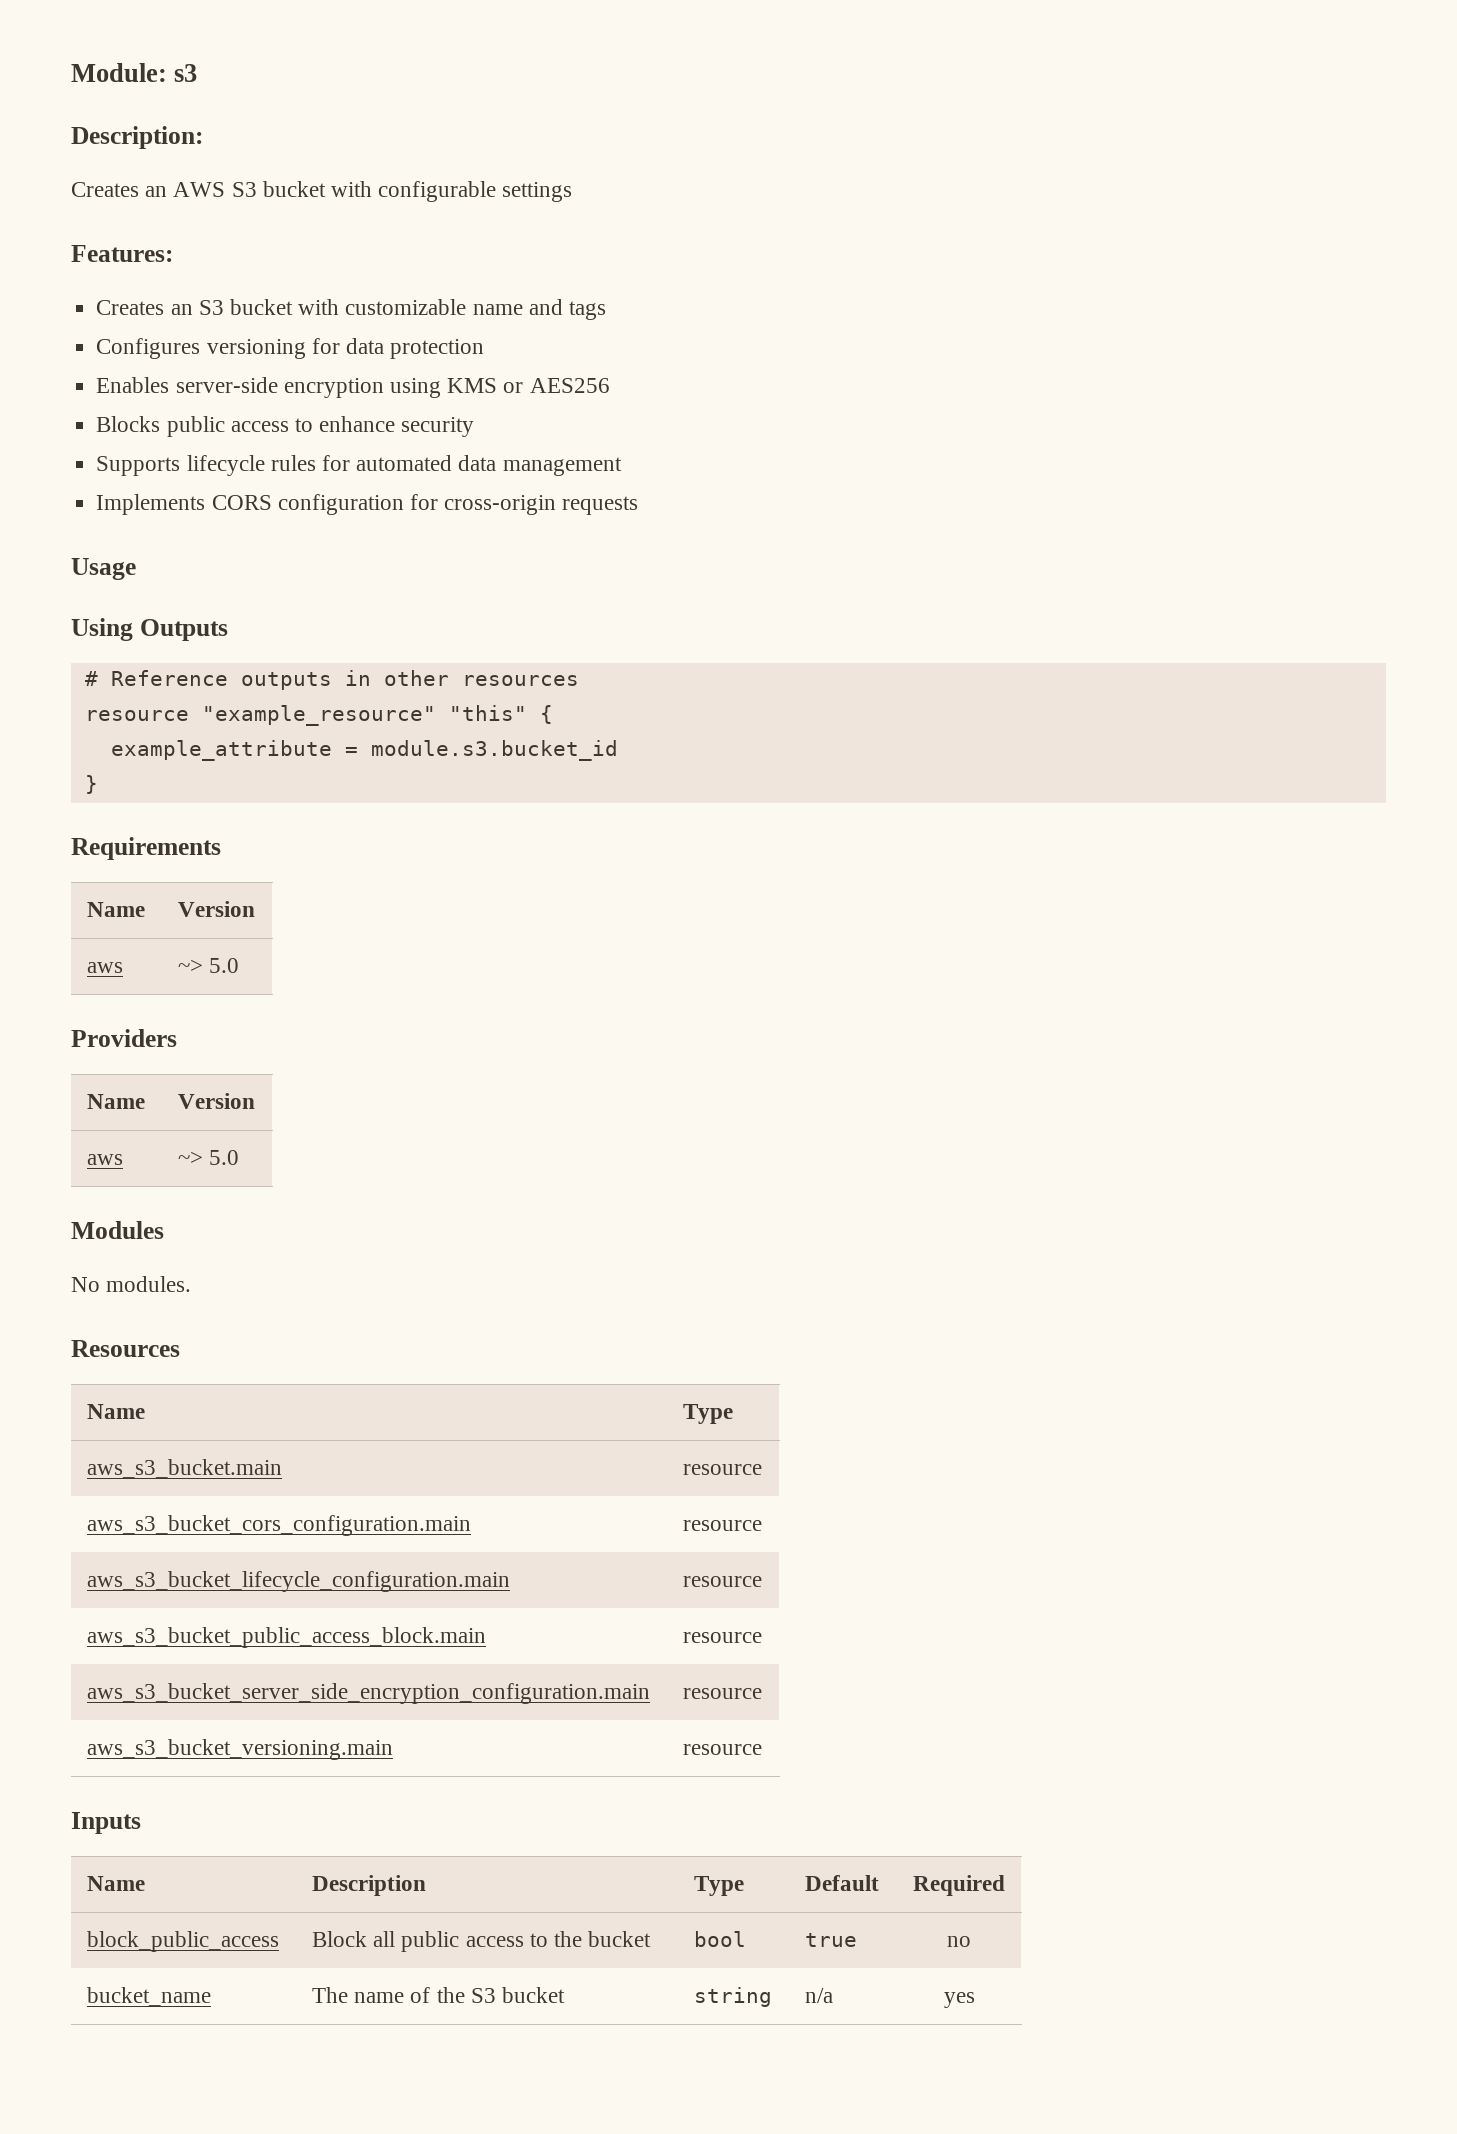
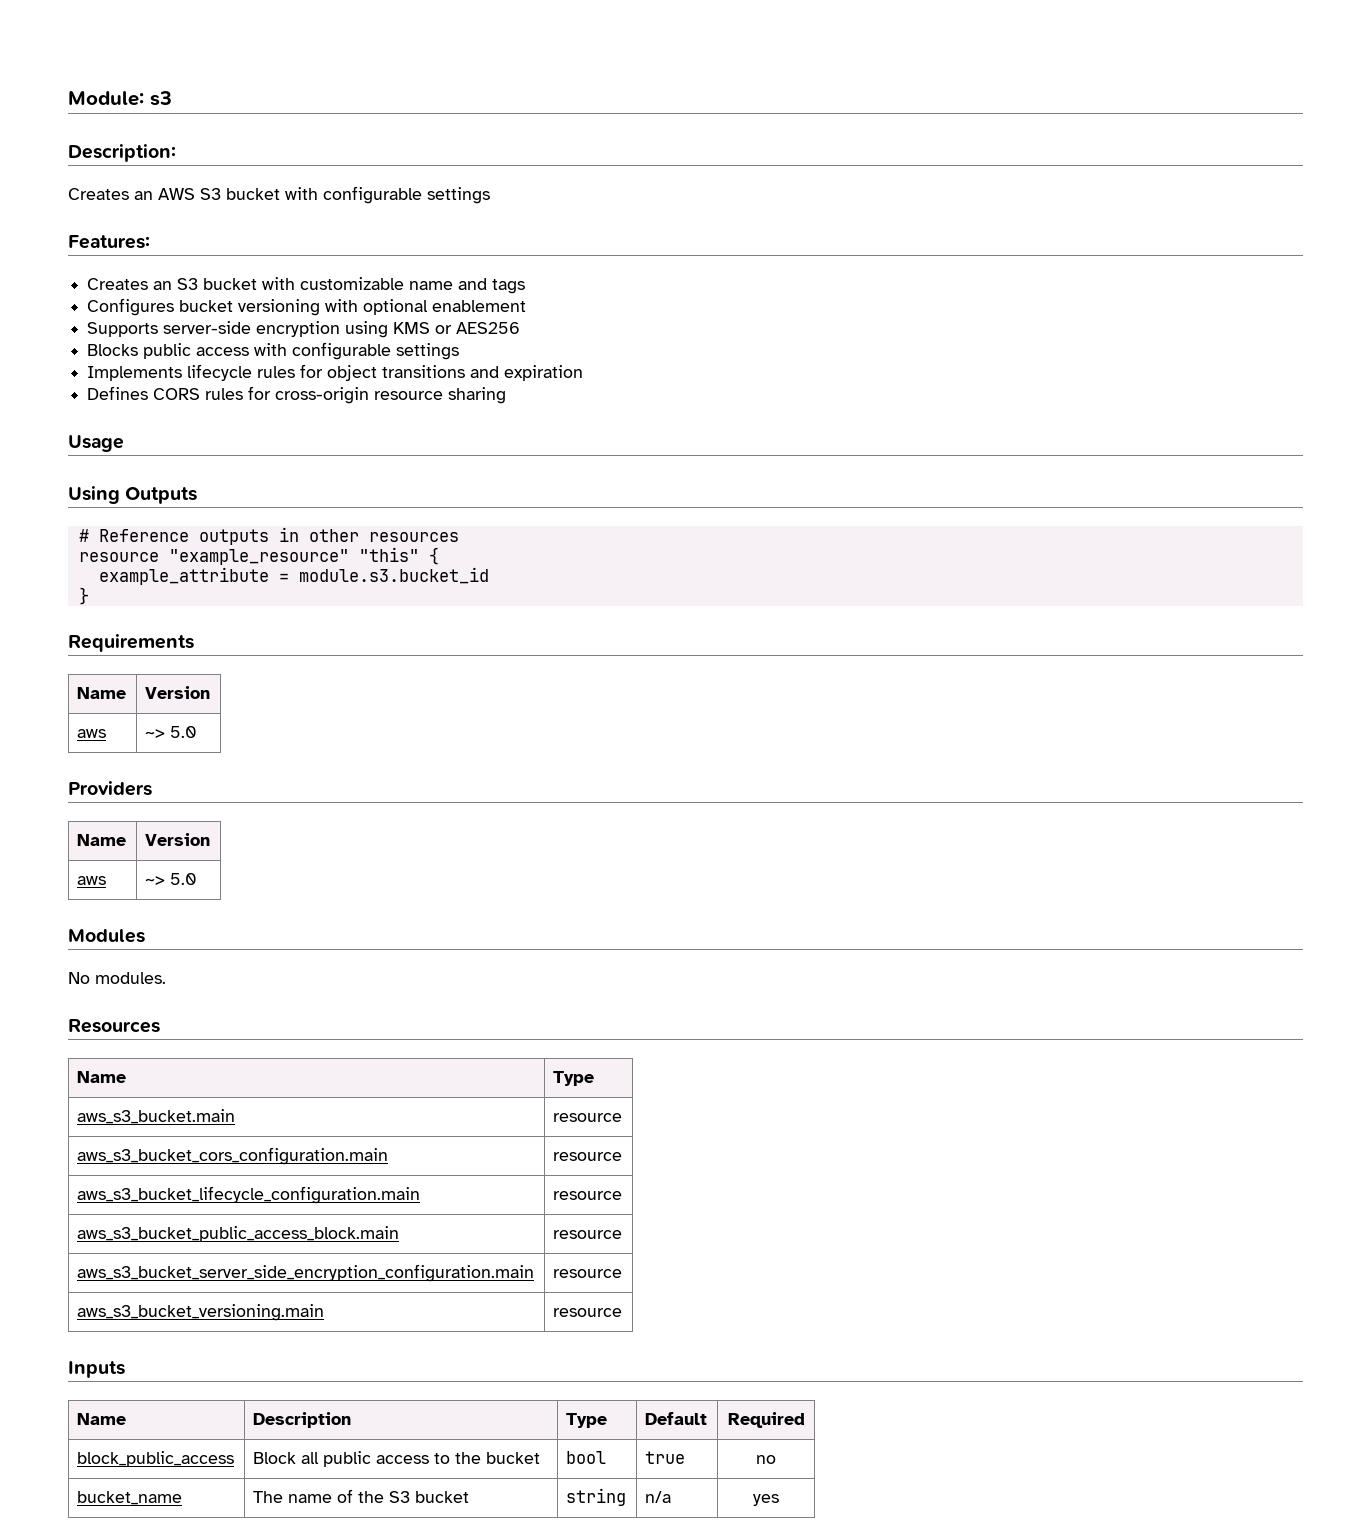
- Configures versioning for data protection
- Enables server-side encryption using KMS or AES256
+ Configures bucket versioning with optional enablement
+ Supports server-side encryption using KMS or AES256
- Blocks public access to enhance security
- Supports lifecycle rules for automated data management
- Implements CORS configuration for cross-origin requests
+ Blocks public access with configurable settings
+ Implements lifecycle rules for object transitions and expiration
+ Defines CORS rules for cross-origin resource sharing

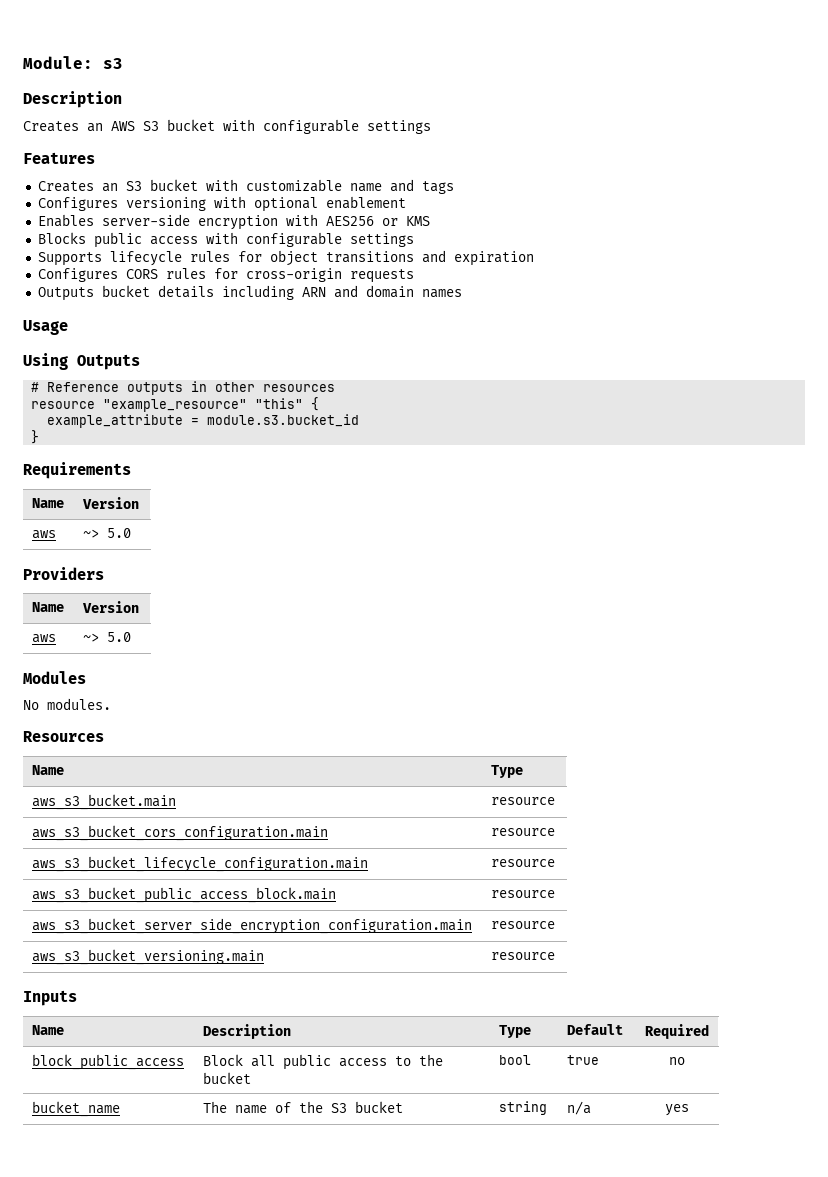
  Module: s3
- Description:
+ Description
- Features:
+ Features
- Configures bucket versioning with optional enablement
+ Configures versioning with optional enablement
- Supports server-side encryption using KMS or AES256
+ Enables server-side encryption with AES256 or KMS
- Implements lifecycle rules for object transitions and expiration
+ Supports lifecycle rules for object transitions and expiration
- Defines CORS rules for cross-origin resource sharing
+ Configures CORS rules for cross-origin requests
+ Outputs bucket details including ARN and domain names

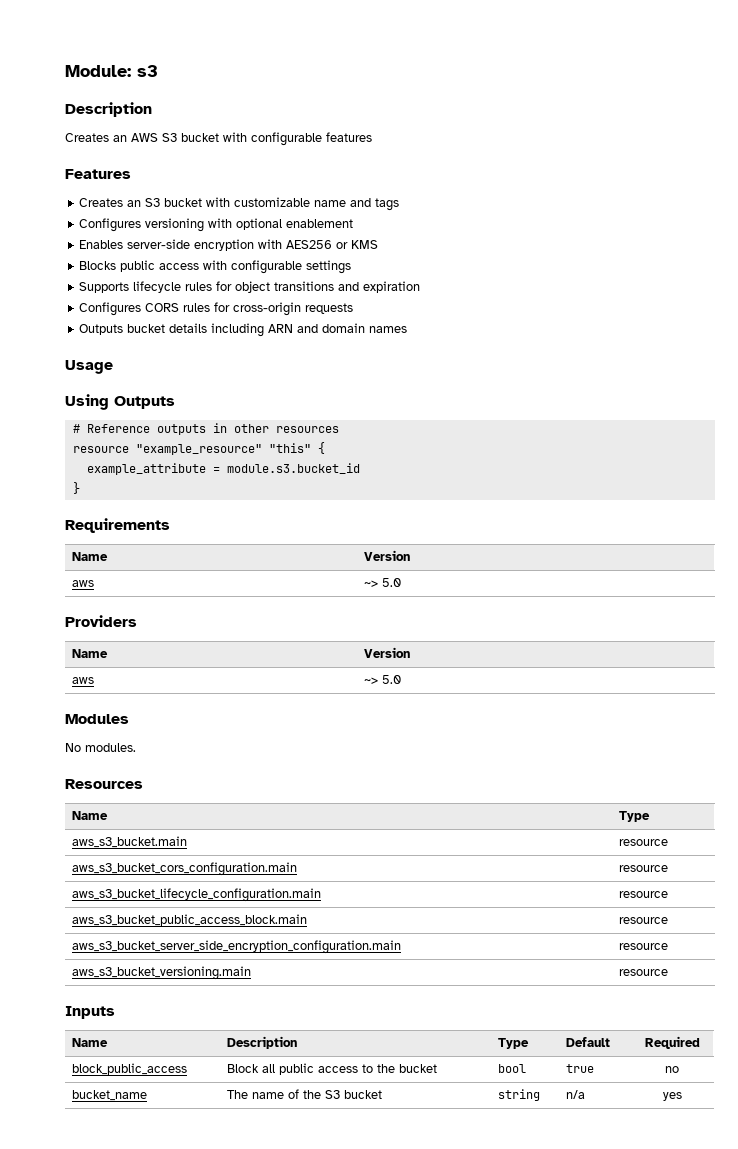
- Creates an AWS S3 bucket with configurable settings
+ Creates an AWS S3 bucket with configurable features

